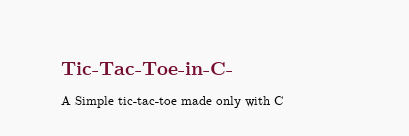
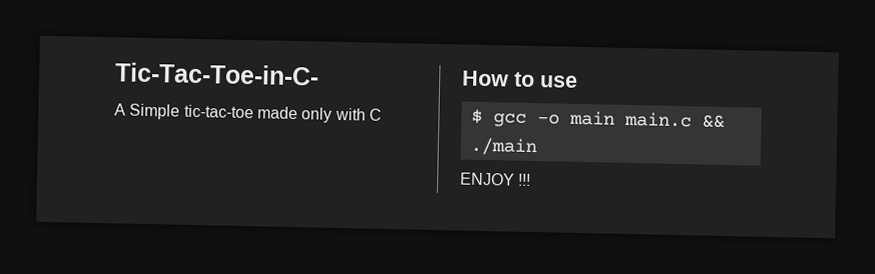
+ How to use
+ $ gcc -o main main.c && ./main
+ ENJOY !!!

